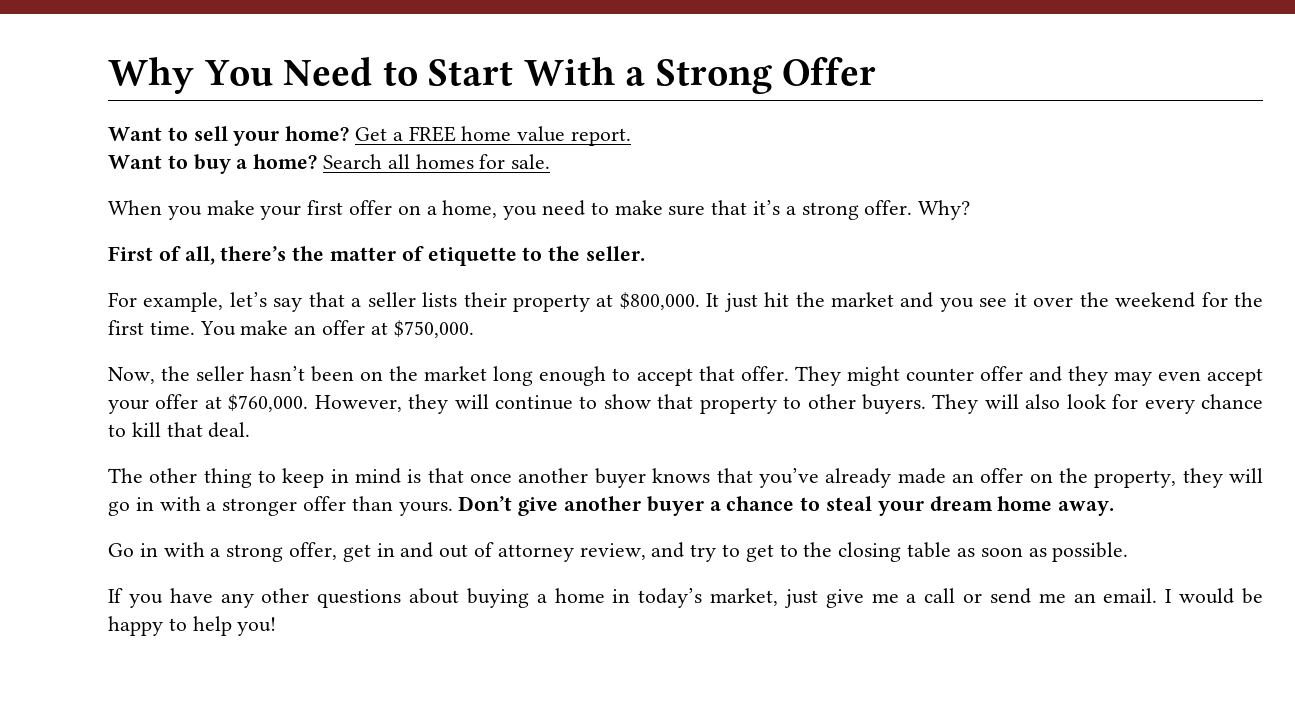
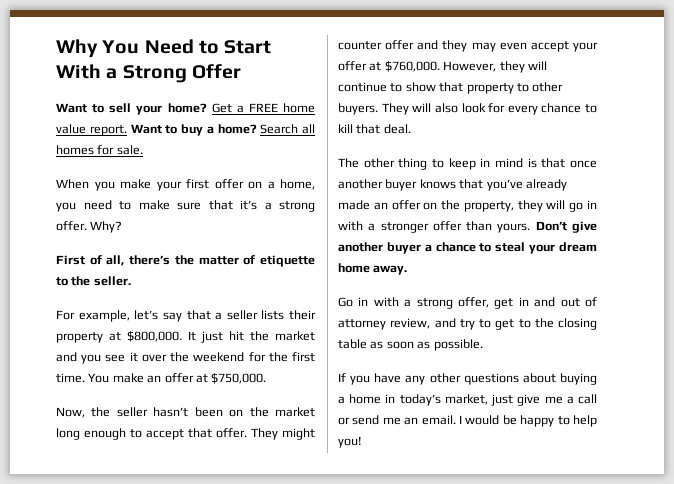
- Get a FREE home value report.
- Want to buy a home?
+ Get a FREE home value report. Want to buy a home?

